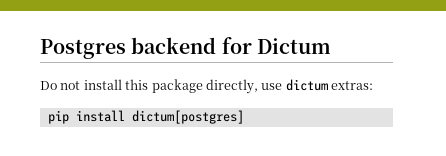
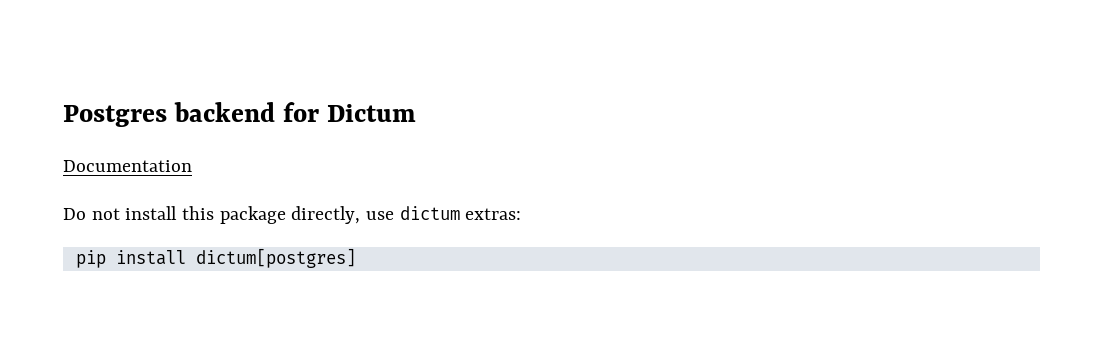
+ Documentation

